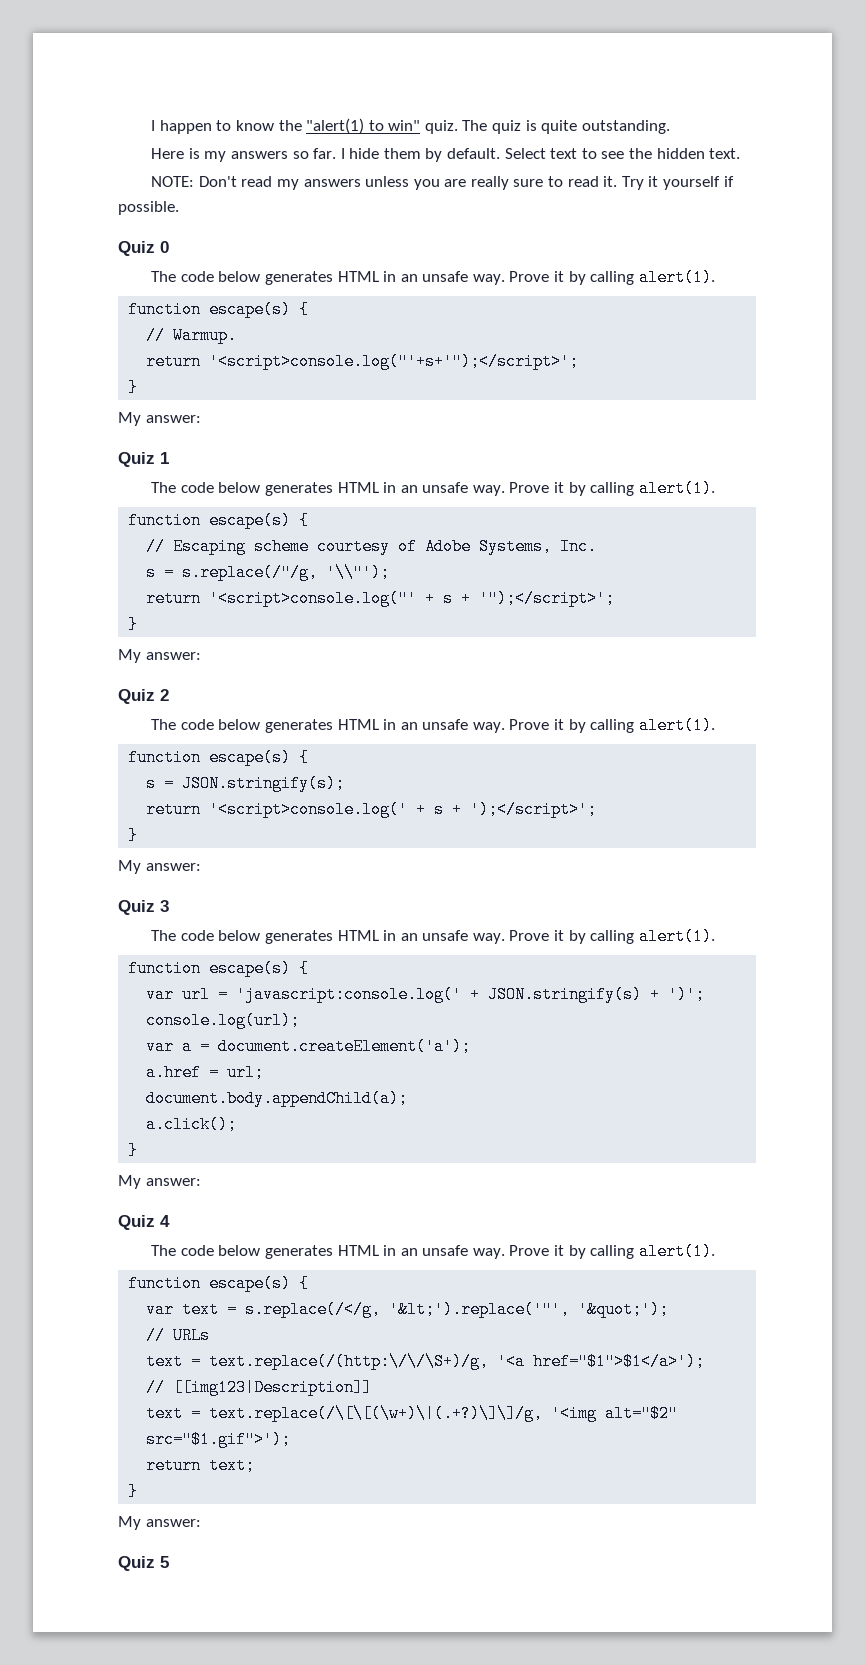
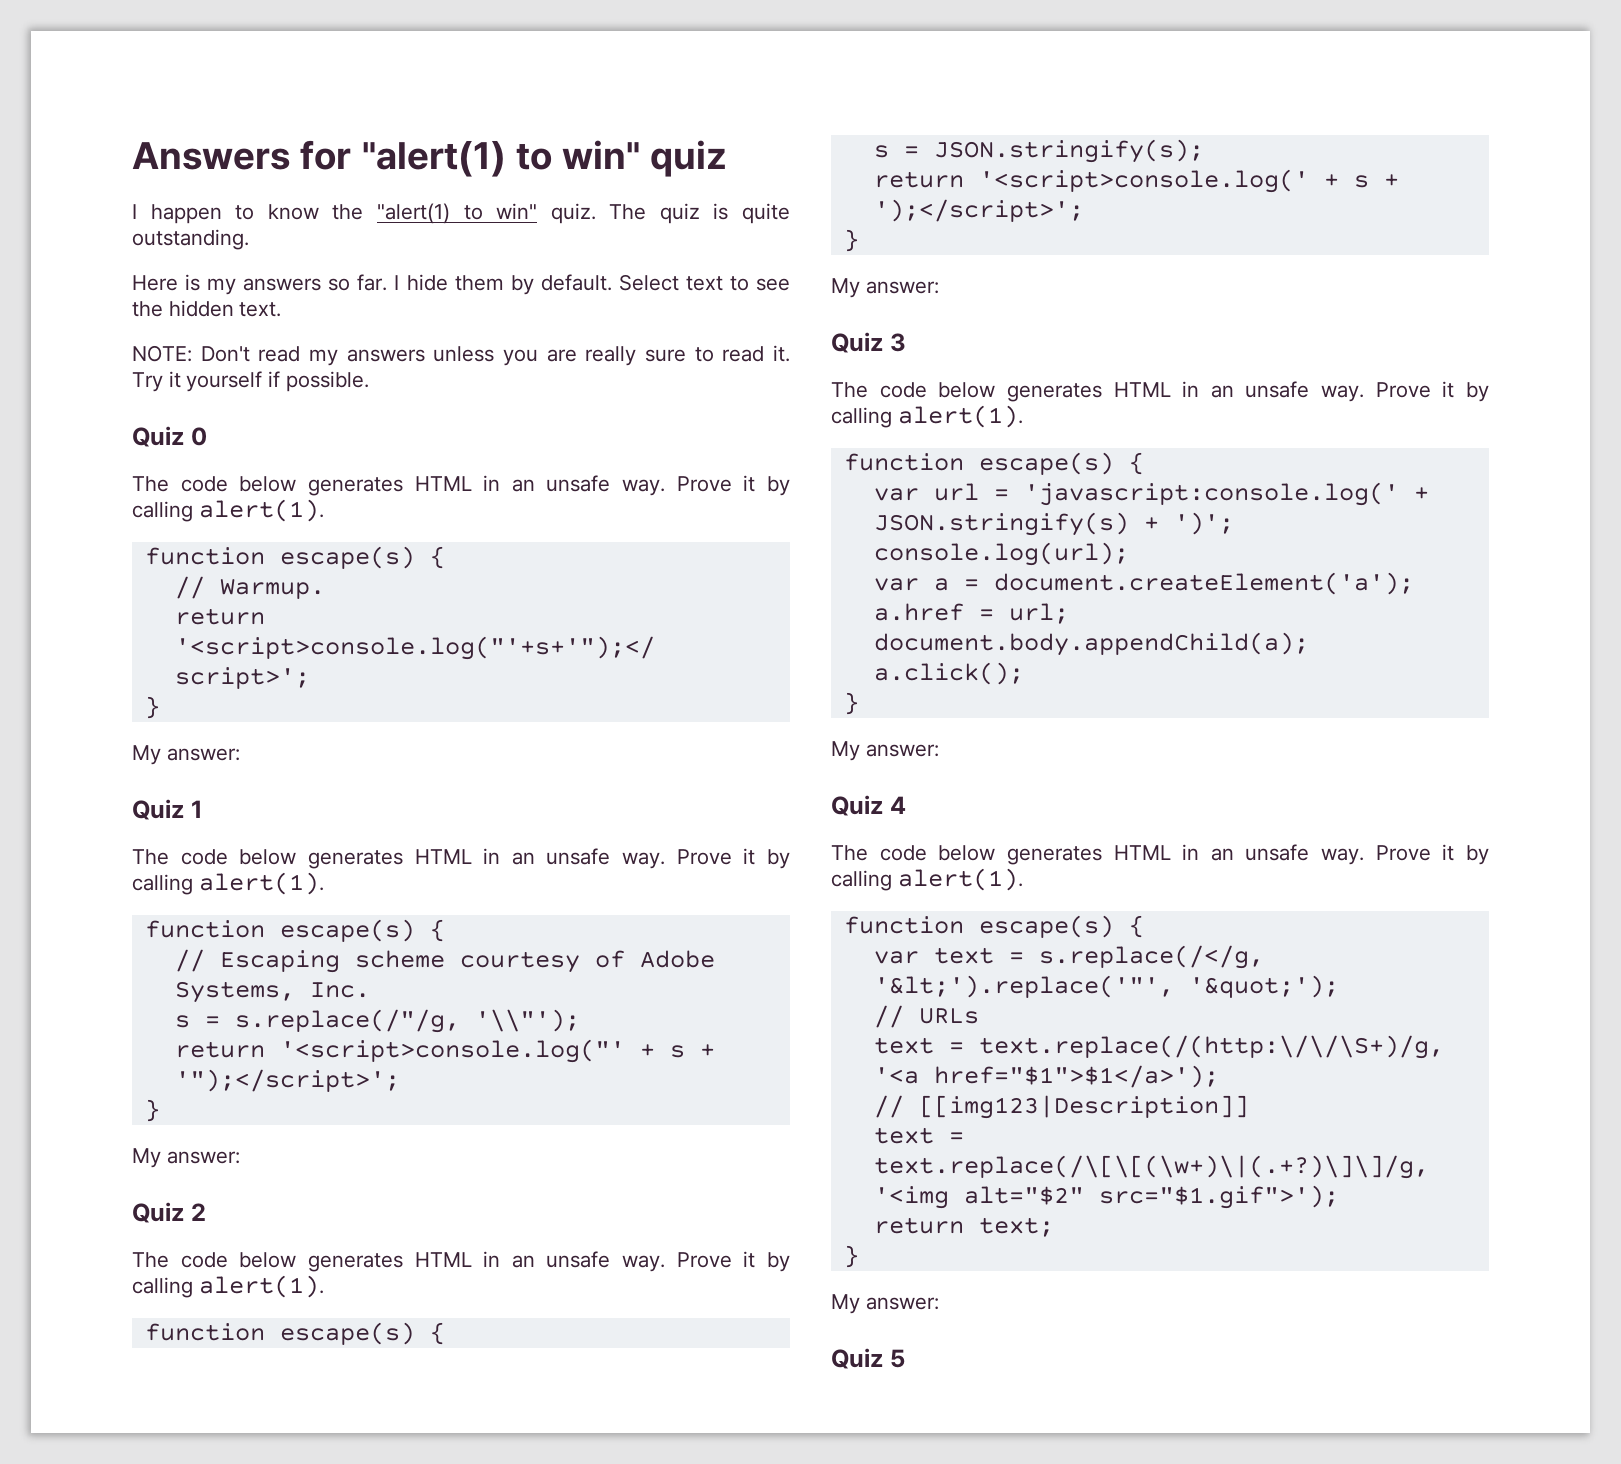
+ Answers for "alert(1) to win" quiz

